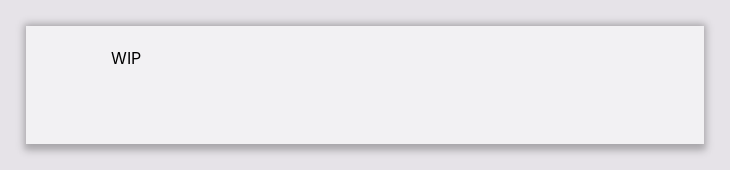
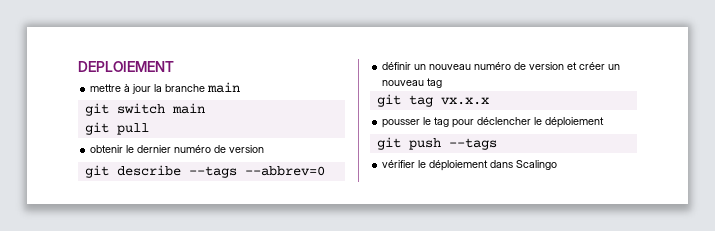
- WIP
+ DEPLOIEMENT
+ mettre à jour la branche main
+ git switch main
+ git pull
+ obtenir le dernier numéro de version
+ git describe --tags --abbrev=0
+ définir un nouveau numéro de version et créer un nouveau tag
+ git tag vx.x.x
+ pousser le tag pour déclencher le déploiement
+ git push --tags
+ vérifier le déploiement dans Scalingo

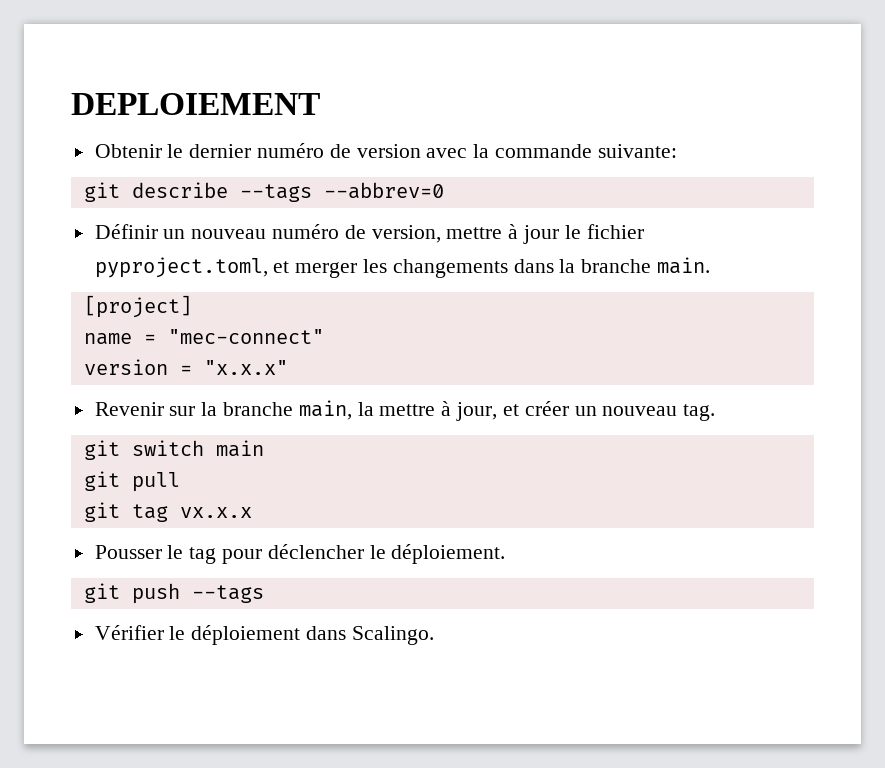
- mettre à jour la branche main
+ Obtenir le dernier numéro de version avec la commande suivante:
+ git describe --tags --abbrev=0
+ Définir un nouveau numéro de version, mettre à jour le fichier pyproject.toml, et merger les changements dans la branche main.
+ [project]
+ name = "mec-connect"
+ version = "x.x.x"
+ Revenir sur la branche main, la mettre à jour, et créer un nouveau tag.
- obtenir le dernier numéro de version
- git describe --tags --abbrev=0
- définir un nouveau numéro de version et créer un nouveau tag
- pousser le tag pour déclencher le déploiement
+ Pousser le tag pour déclencher le déploiement.
- vérifier le déploiement dans Scalingo
+ Vérifier le déploiement dans Scalingo.

